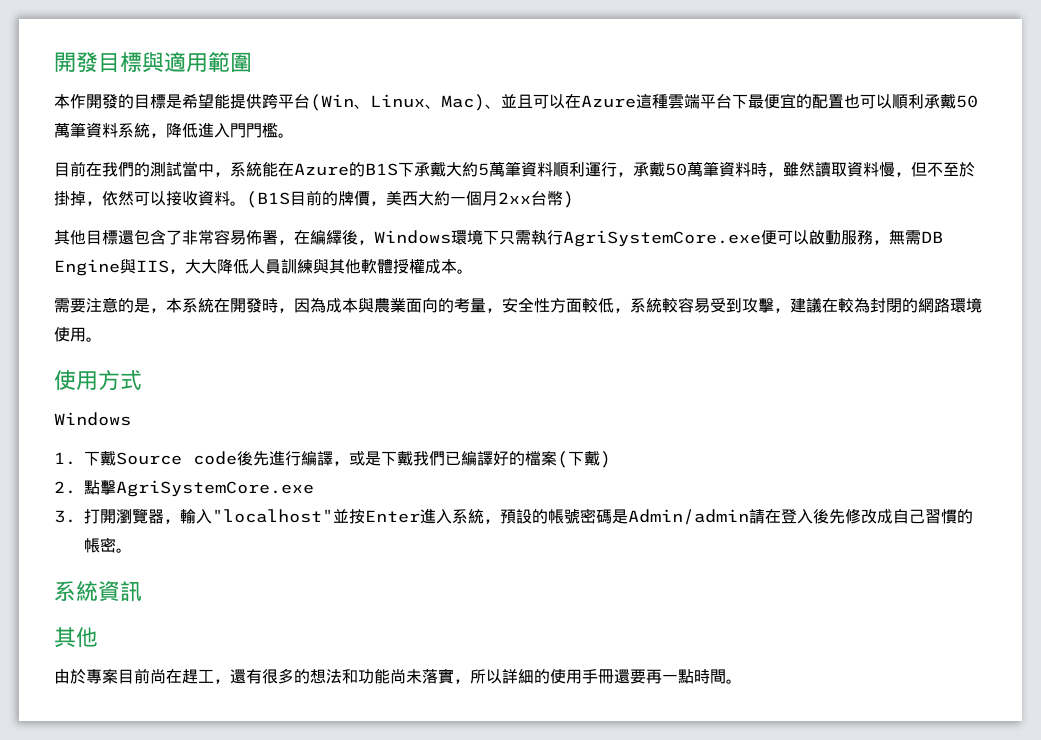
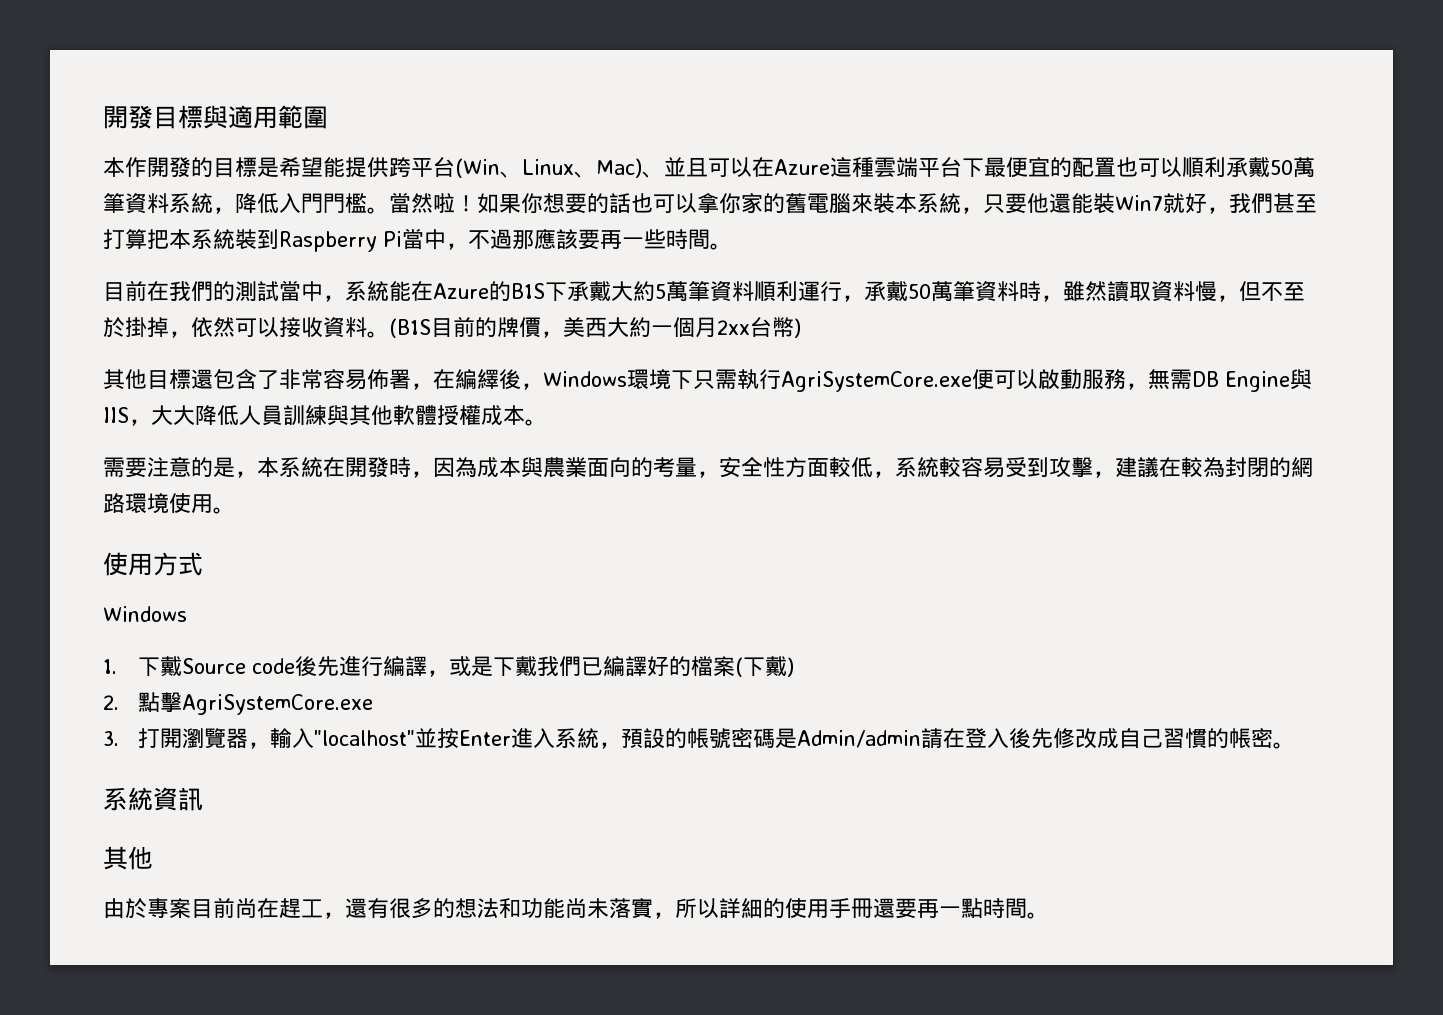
- 本作開發的目標是希望能提供跨平台(Win、Linux、Mac)、並且可以在Azure這種雲端平台下最便宜的配置也可以順利承戴50萬筆資料系統，降低進入門門檻。
+ 本作開發的目標是希望能提供跨平台(Win、Linux、Mac)、並且可以在Azure這種雲端平台下最便宜的配置也可以順利承戴50萬筆資料系統，降低入門門檻。當然啦！如果你想要的話也可以拿你家的舊電腦來裝本系統，只要他還能裝Win7就好，我們甚至打算把本系統裝到Raspberry Pi當中，不過那應該要再一些時間。

